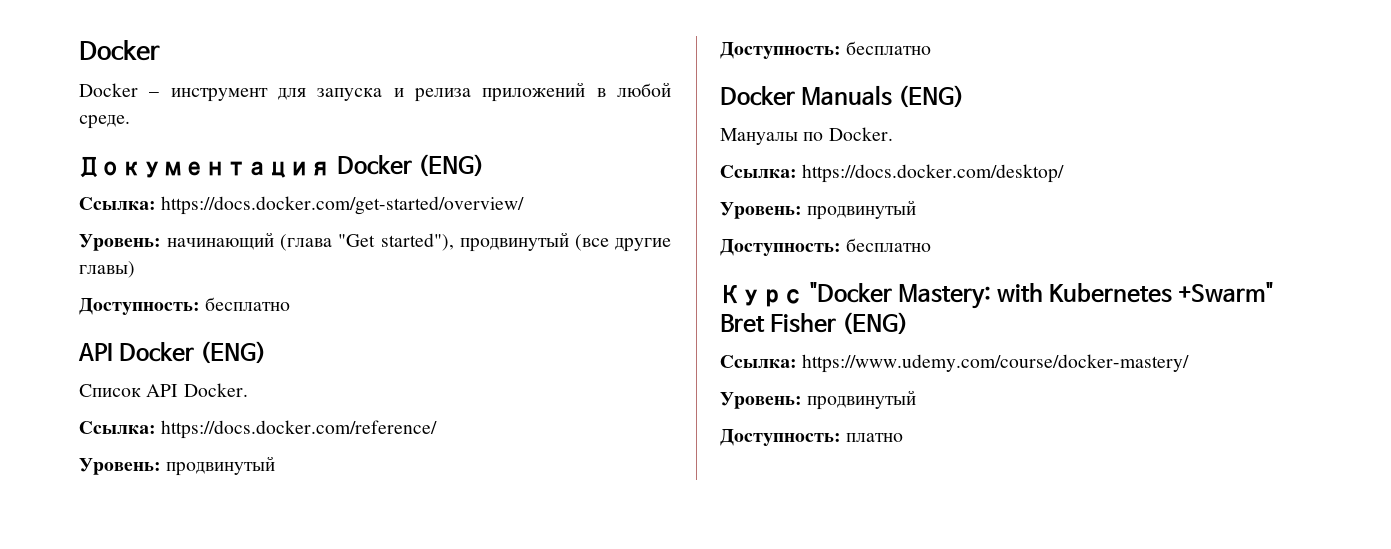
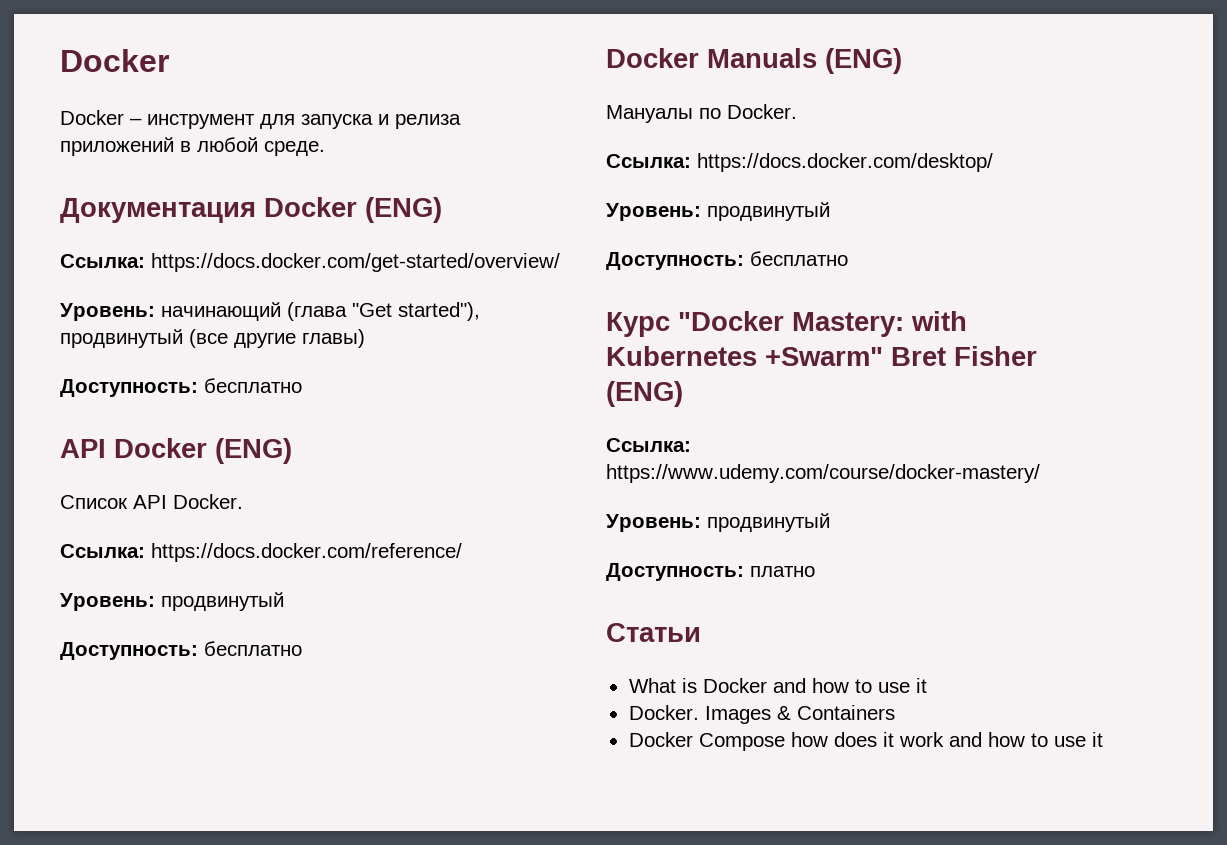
+ Статьи
+ What is Docker and how to use it
+ Docker. Images & Containers
+ Docker Compose how does it work and how to use it

